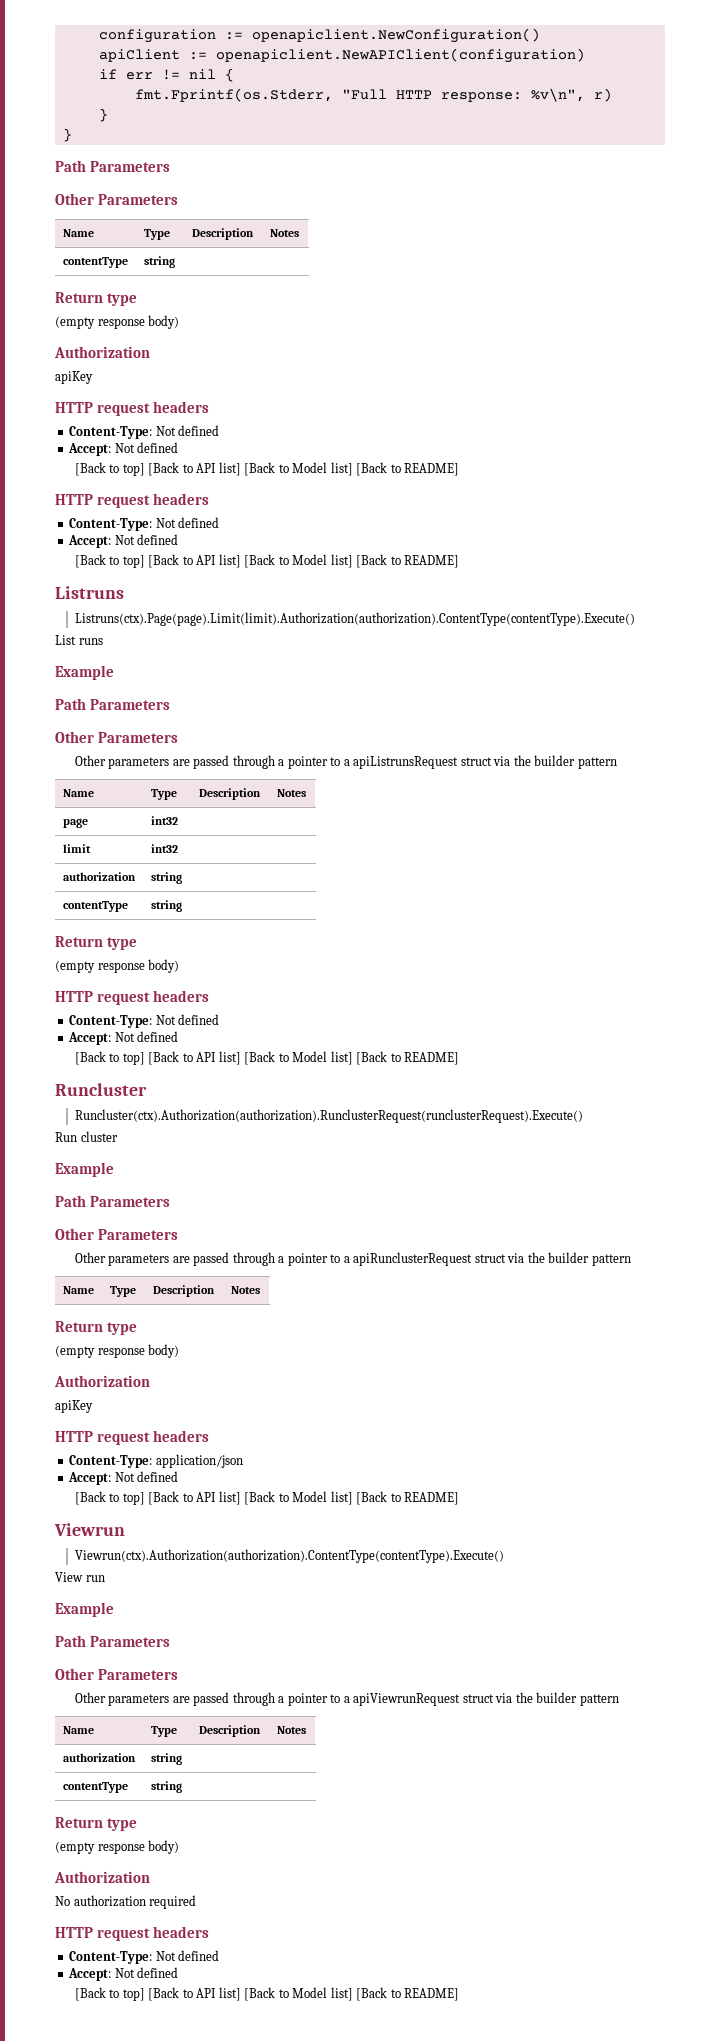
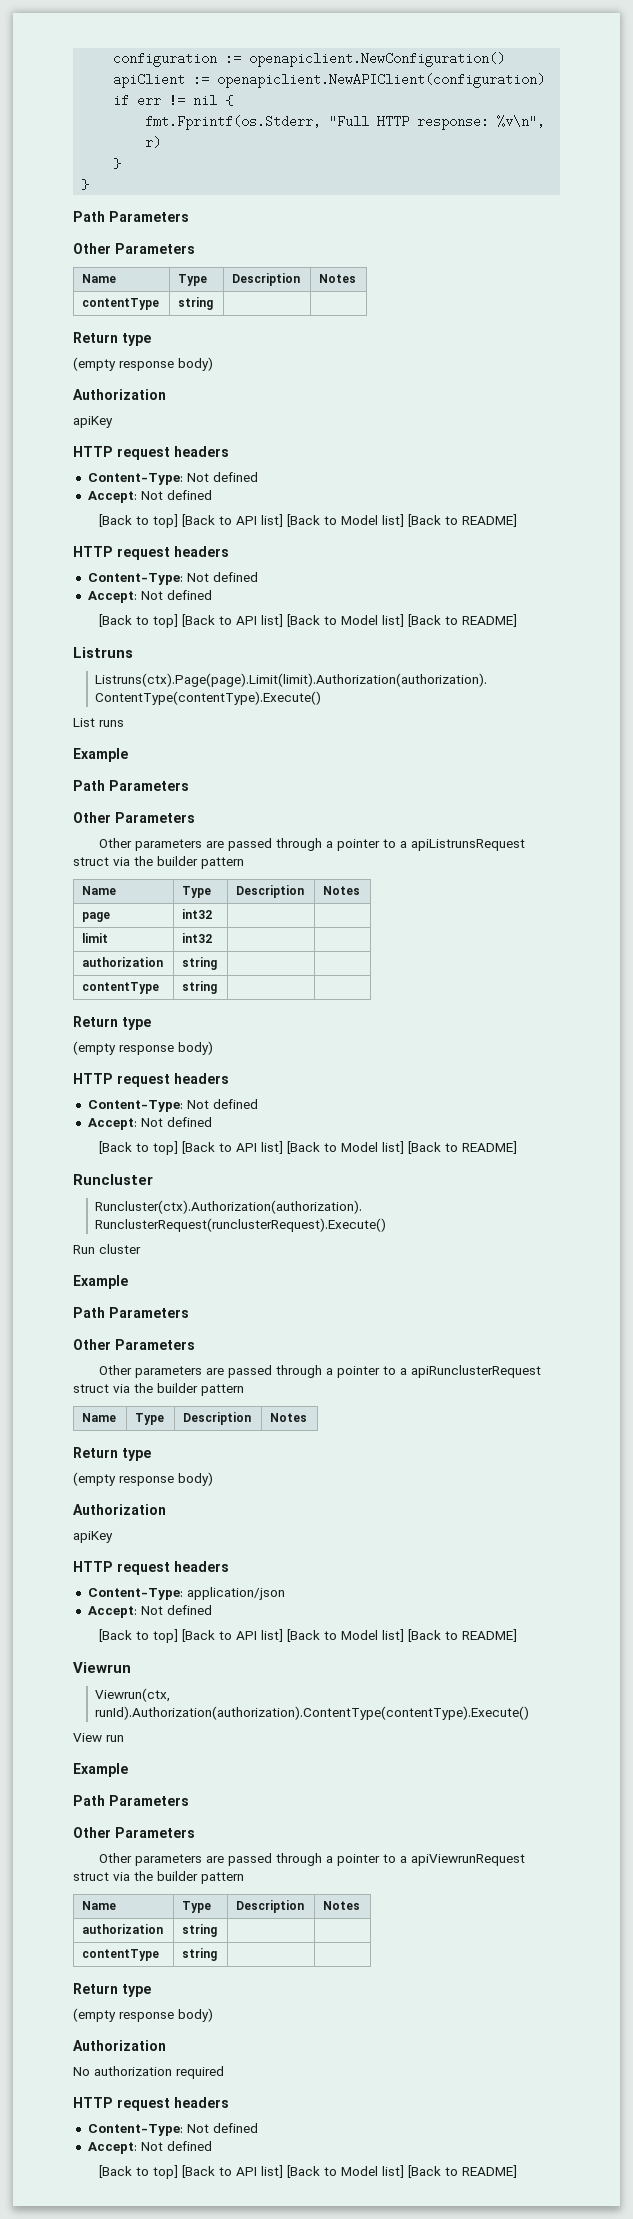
- Viewrun(ctx).Authorization(authorization).ContentType(contentType).Execute()
+ Viewrun(ctx, runId).Authorization(authorization).ContentType(contentType).Execute()

